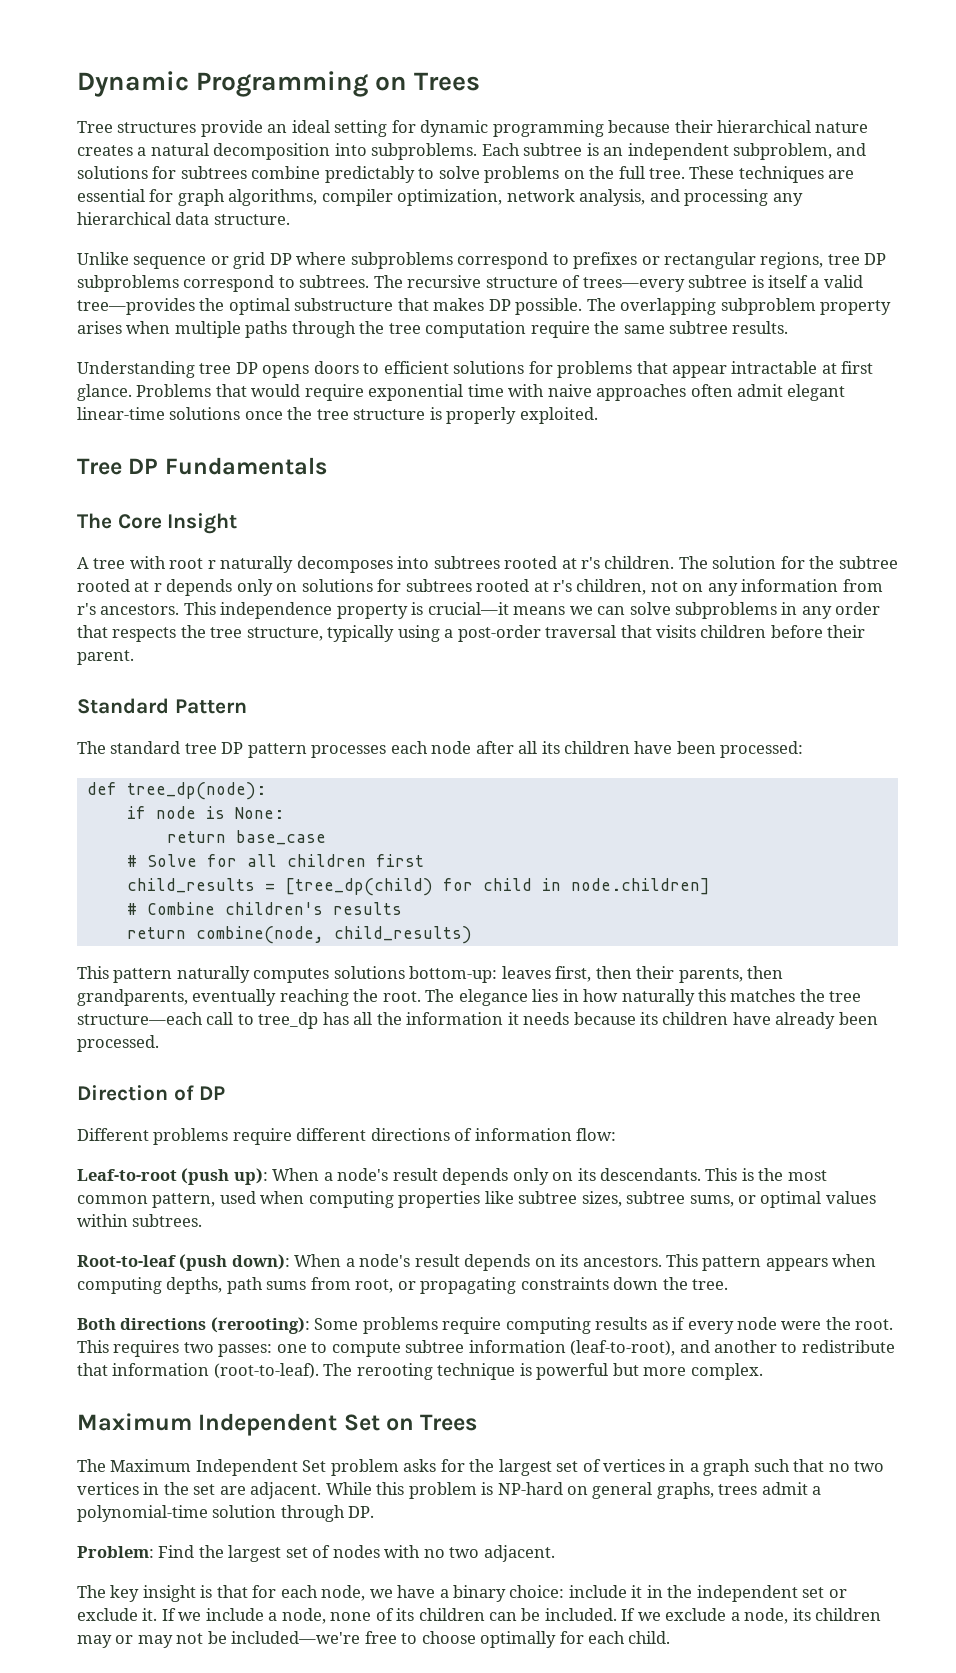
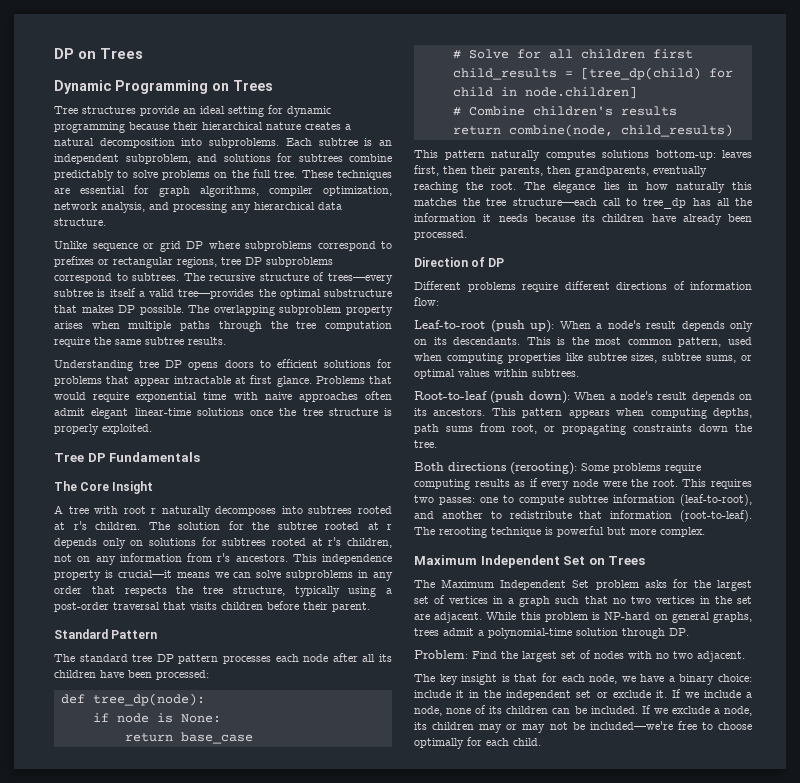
+ DP on Trees

